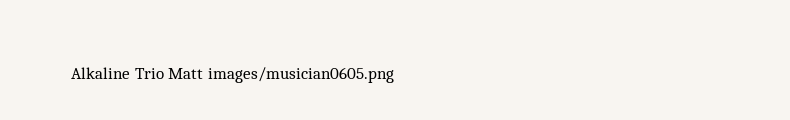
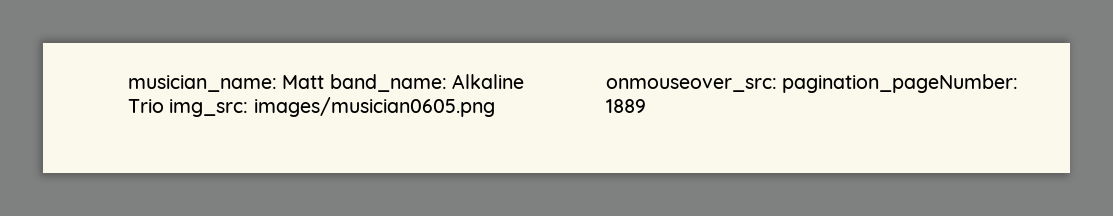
- Alkaline Trio Matt images/musician0605.png
+ musician_name: Matt band_name: Alkaline Trio img_src: images/musician0605.png onmouseover_src: pagination_pageNumber: 1889

